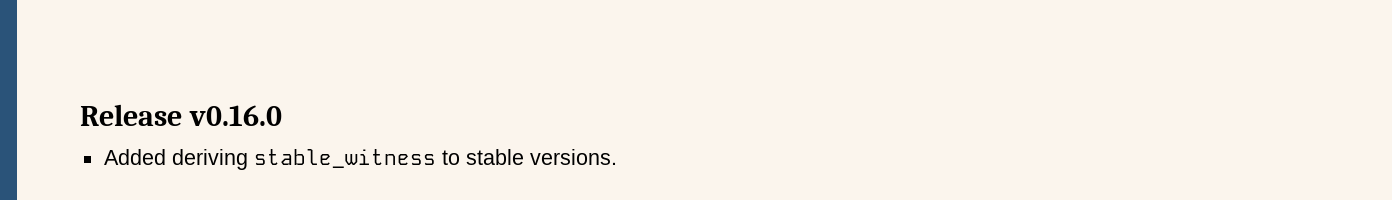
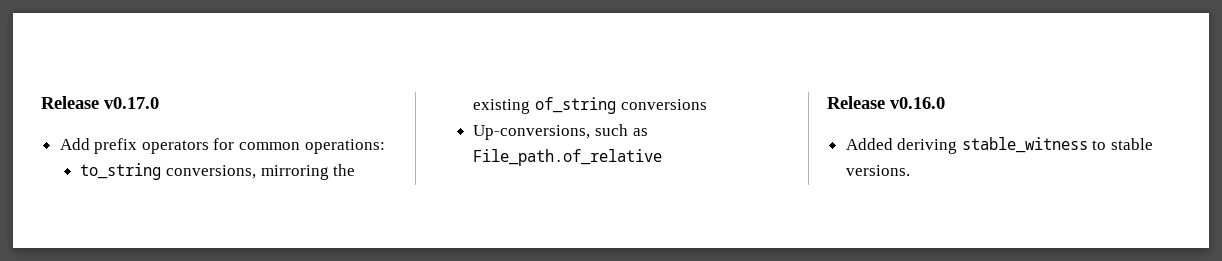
+ Release v0.17.0
+ Add prefix operators for common operations:
+ to_string conversions, mirroring the existing of_string conversions
+ Up-conversions, such as File_path.of_relative

